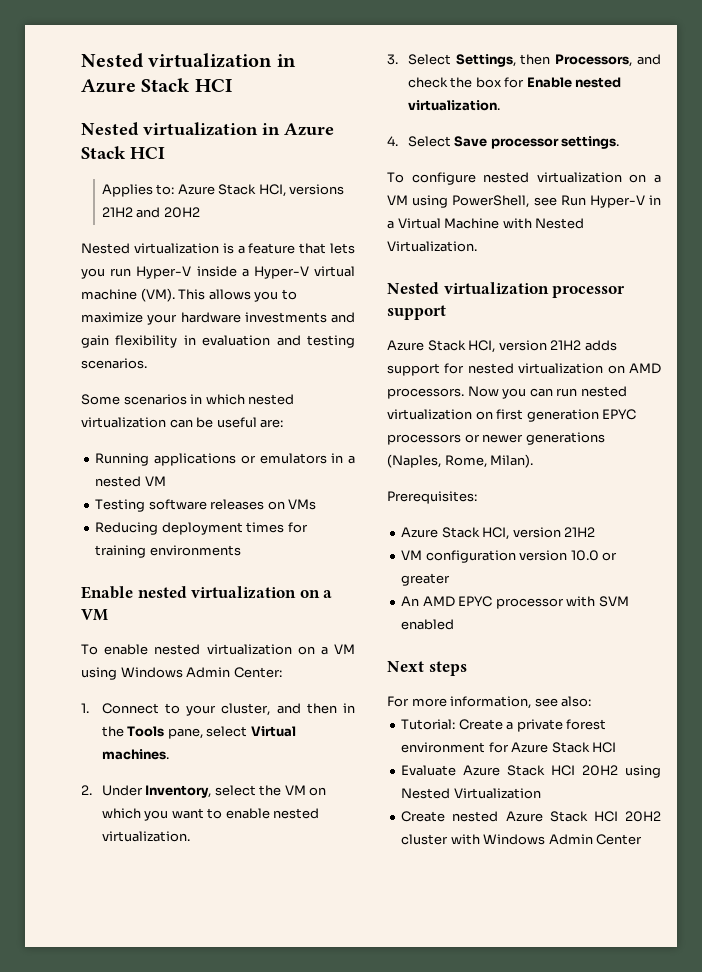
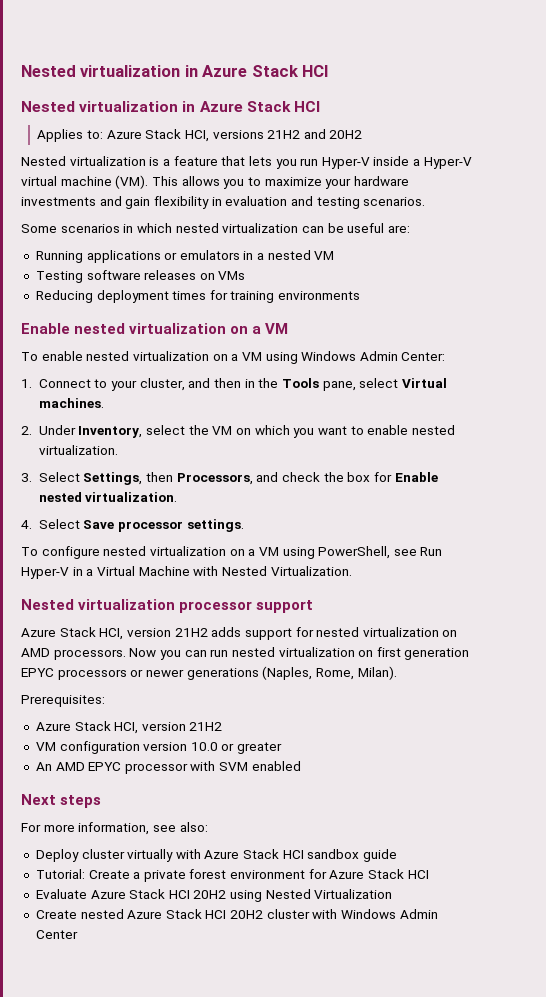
+ Deploy cluster virtually with Azure Stack HCI sandbox guide

